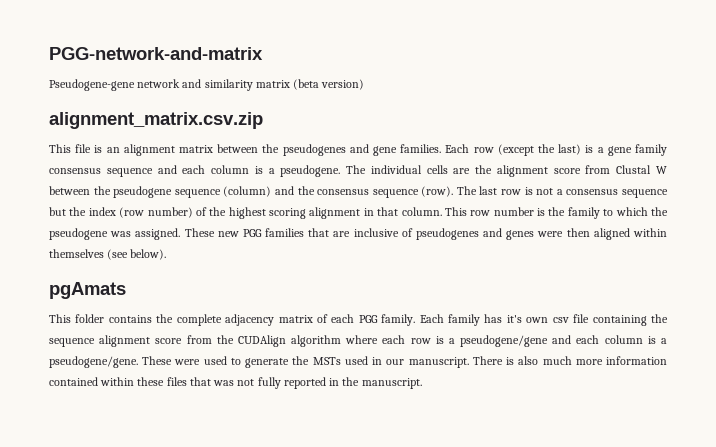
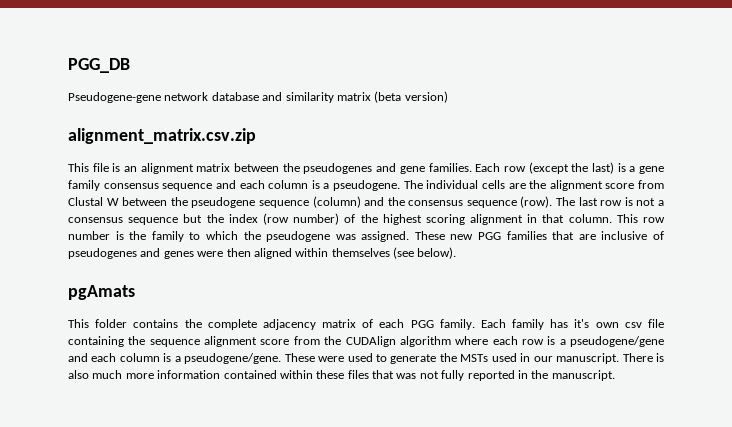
- PGG-network-and-matrix
+ PGG_DB
- Pseudogene-gene network and similarity matrix (beta version)
+ Pseudogene-gene network database and similarity matrix (beta version)

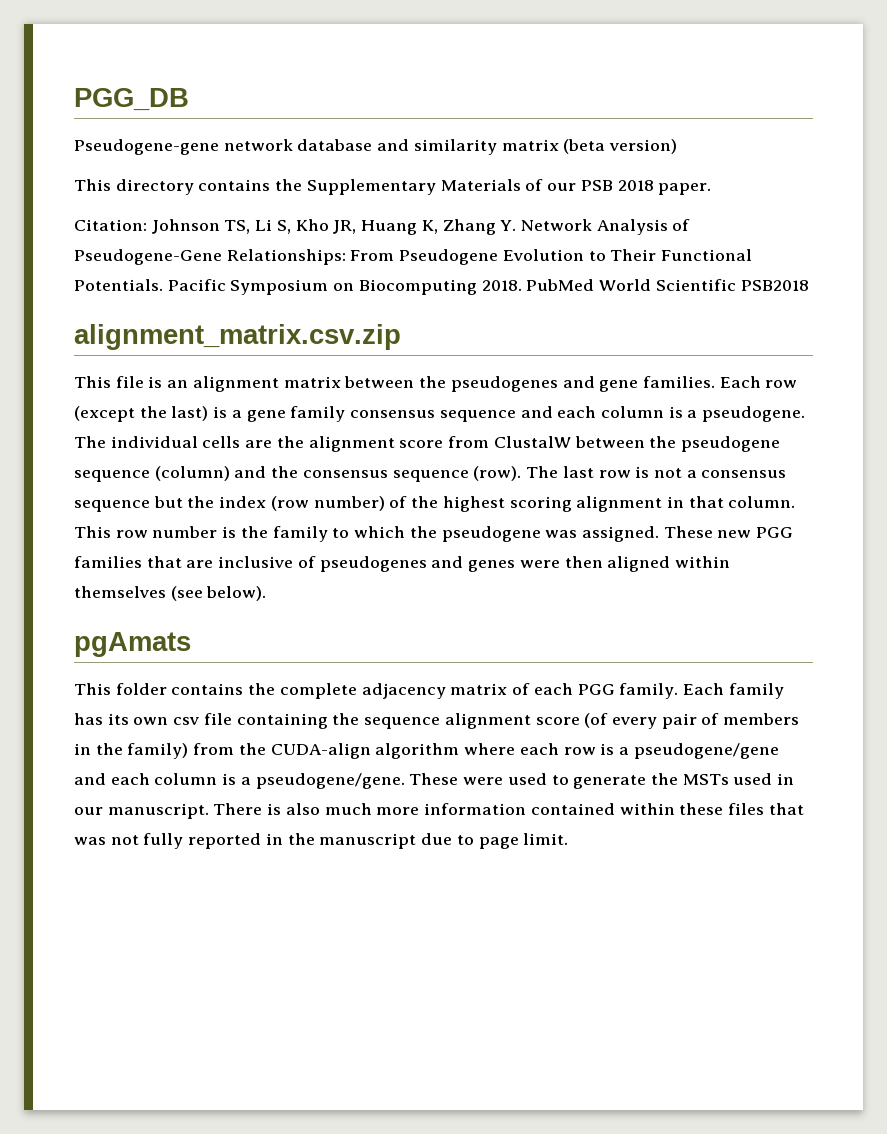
+ This directory contains the Supplementary Materials of our PSB 2018 paper.
+ Citation: Johnson TS, Li S, Kho JR, Huang K, Zhang Y. Network Analysis of Pseudogene-Gene Relationships: From Pseudogene Evolution to Their Functional Potentials. Pacific Symposium on Biocomputing 2018. PubMed World Scientific PSB2018
- The individual cells are the alignment score from Clustal W between the pseudogene sequence (column) and the consensus sequence (row).
+ The individual cells are the alignment score from ClustalW between the pseudogene sequence (column) and the consensus sequence (row).
- Each family has it's own csv file containing the sequence alignment score from the CUDAlign algorithm where each row is a pseudogene/gene and each column is a pseudogene/gene.
+ Each family has its own csv file containing the sequence alignment score (of every pair of members in the family) from the CUDA-align algorithm where each row is a pseudogene/gene and each column is a pseudogene/gene.
- There is also much more information contained within these files that was not fully reported in the manuscript.
+ There is also much more information contained within these files that was not fully reported in the manuscript due to page limit.

